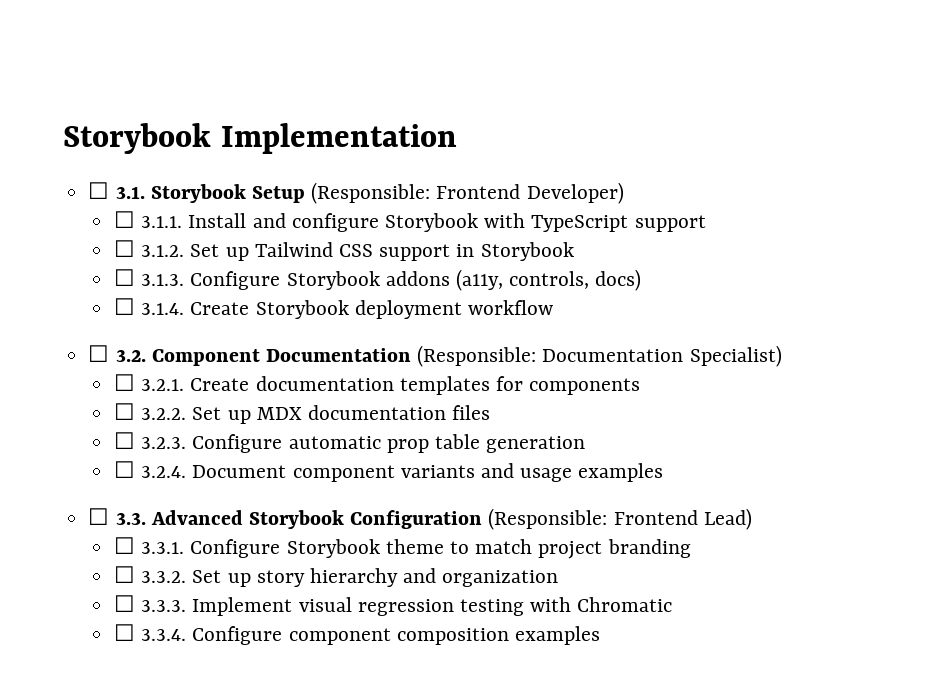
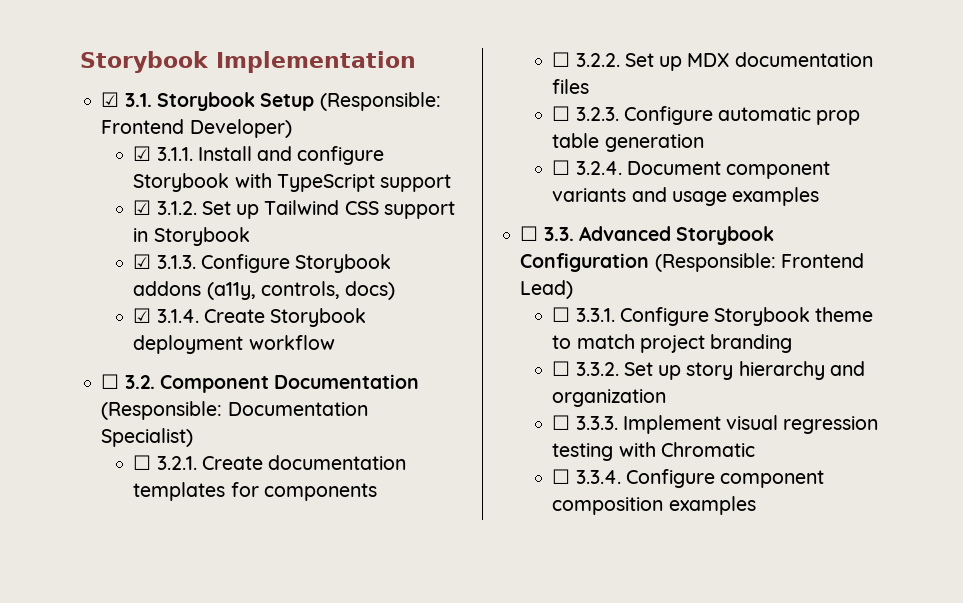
- ☐ 3.1. Storybook Setup (Responsible: Frontend Developer)
+ ☑ 3.1. Storybook Setup (Responsible: Frontend Developer)
- ☐ 3.1.1. Install and configure Storybook with TypeScript support
+ ☑ 3.1.1. Install and configure Storybook with TypeScript support
- ☐ 3.1.2. Set up Tailwind CSS support in Storybook
+ ☑ 3.1.2. Set up Tailwind CSS support in Storybook
- ☐ 3.1.3. Configure Storybook addons (a11y, controls, docs)
+ ☑ 3.1.3. Configure Storybook addons (a11y, controls, docs)
- ☐ 3.1.4. Create Storybook deployment workflow
+ ☑ 3.1.4. Create Storybook deployment workflow

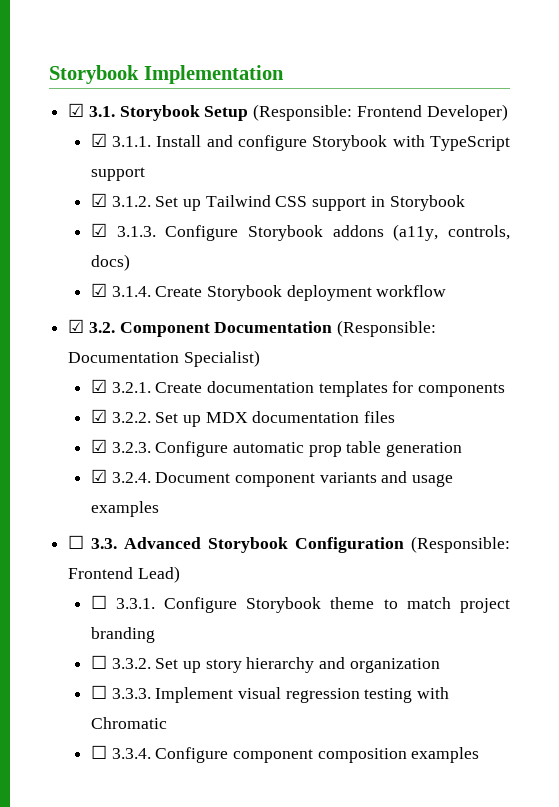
- ☐ 3.2. Component Documentation (Responsible: Documentation Specialist)
+ ☑ 3.2. Component Documentation (Responsible: Documentation Specialist)
- ☐ 3.2.1. Create documentation templates for components
+ ☑ 3.2.1. Create documentation templates for components
- ☐ 3.2.2. Set up MDX documentation files
+ ☑ 3.2.2. Set up MDX documentation files
- ☐ 3.2.3. Configure automatic prop table generation
+ ☑ 3.2.3. Configure automatic prop table generation
- ☐ 3.2.4. Document component variants and usage examples
+ ☑ 3.2.4. Document component variants and usage examples

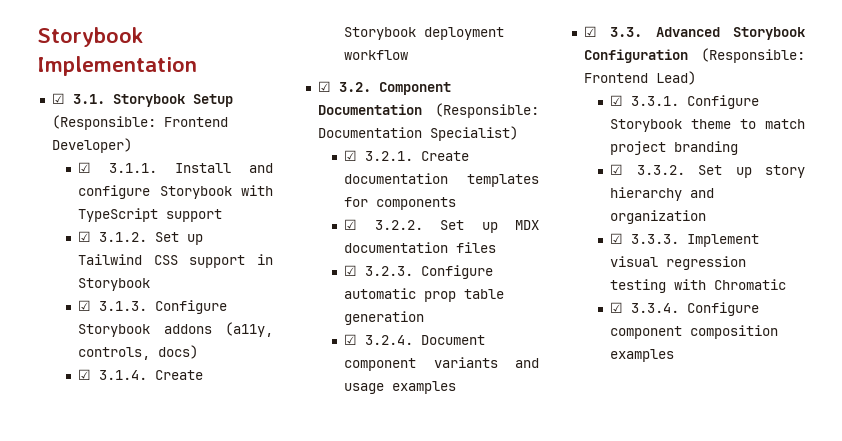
- ☐ 3.3. Advanced Storybook Configuration (Responsible: Frontend Lead)
+ ☑ 3.3. Advanced Storybook Configuration (Responsible: Frontend Lead)
- ☐ 3.3.1. Configure Storybook theme to match project branding
+ ☑ 3.3.1. Configure Storybook theme to match project branding
- ☐ 3.3.2. Set up story hierarchy and organization
+ ☑ 3.3.2. Set up story hierarchy and organization
- ☐ 3.3.3. Implement visual regression testing with Chromatic
+ ☑ 3.3.3. Implement visual regression testing with Chromatic
- ☐ 3.3.4. Configure component composition examples
+ ☑ 3.3.4. Configure component composition examples

